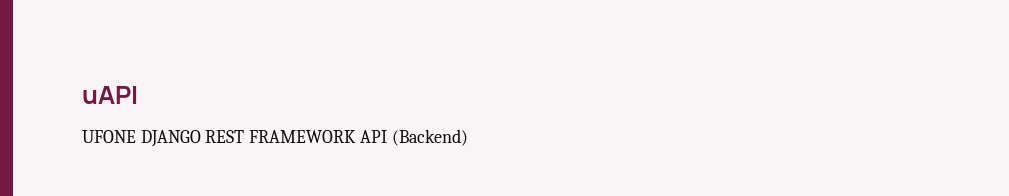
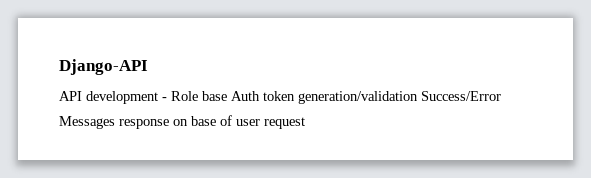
- uAPI
- UFONE DJANGO REST FRAMEWORK API (Backend)
+ Django-API
+ API development - Role base Auth token generation/validation Success/Error Messages response on base of user request

